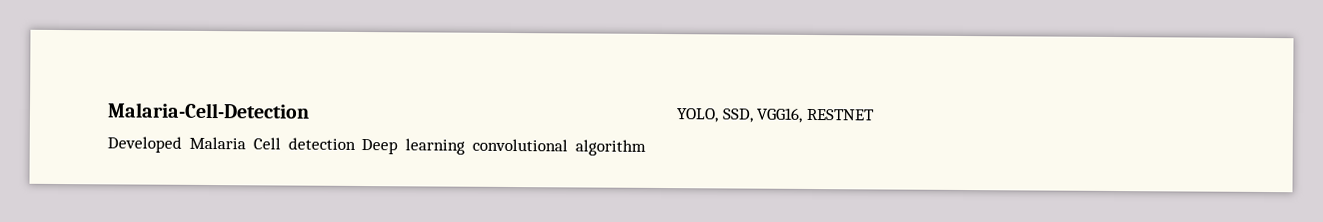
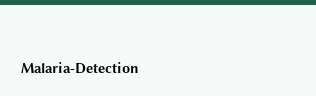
- Malaria-Cell-Detection
- Developed Malaria Cell detection Deep learning convolutional algorithm YOLO, SSD, VGG16, RESTNET
+ Malaria-Detection

